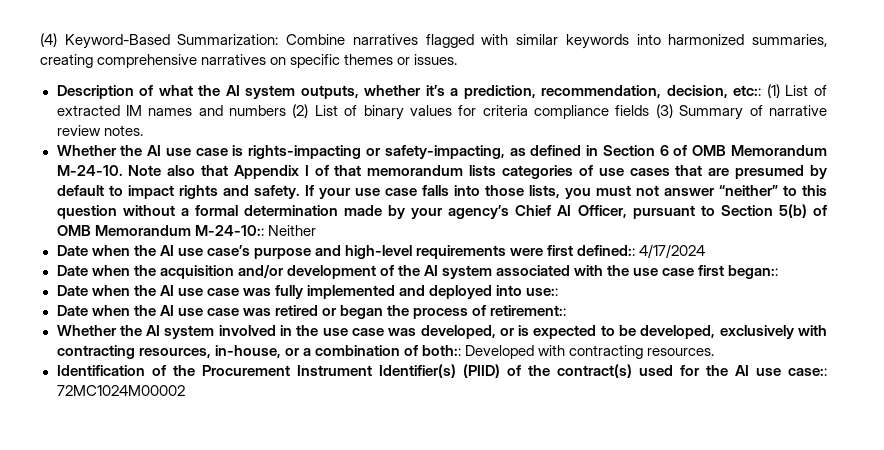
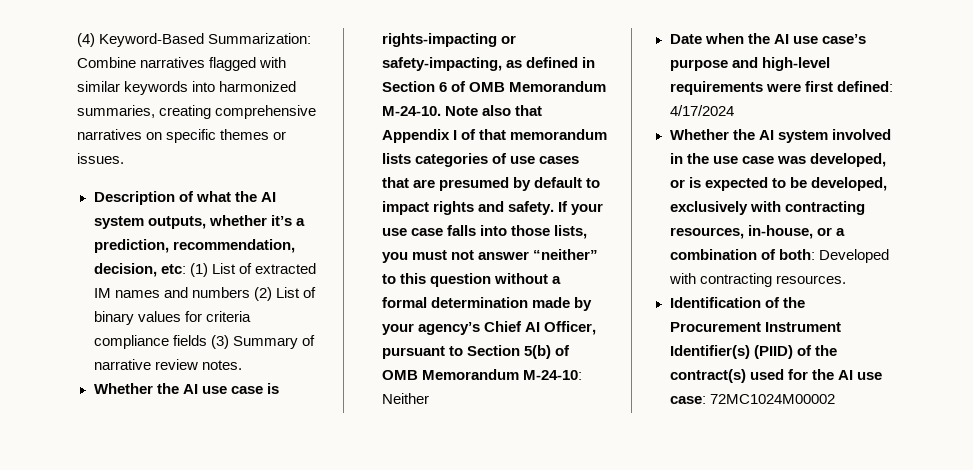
- Description of what the AI system outputs, whether it’s a prediction, recommendation, decision, etc:: (1) List of extracted IM names and numbers (2) List of binary values for criteria compliance fields (3) Summary of narrative review notes.
+ Description of what the AI system outputs, whether it’s a prediction, recommendation, decision, etc: (1) List of extracted IM names and numbers (2) List of binary values for criteria compliance fields (3) Summary of narrative review notes.
- If your use case falls into those lists, you must not answer “neither” to this question without a formal determination made by your agency’s Chief AI Officer, pursuant to Section 5(b) of OMB Memorandum M-24-10:: Neither
+ If your use case falls into those lists, you must not answer “neither” to this question without a formal determination made by your agency’s Chief AI Officer, pursuant to Section 5(b) of OMB Memorandum M-24-10: Neither
- Date when the AI use case’s purpose and high-level requirements were first defined:: 4/17/2024
+ Date when the AI use case’s purpose and high-level requirements were first defined: 4/17/2024
- Date when the acquisition and/or development of the AI system associated with the use case first began::
- Date when the AI use case was fully implemented and deployed into use::
- Date when the AI use case was retired or began the process of retirement::
- Whether the AI system involved in the use case was developed, or is expected to be developed, exclusively with contracting resources, in-house, or a combination of both:: Developed with contracting resources.
+ Whether the AI system involved in the use case was developed, or is expected to be developed, exclusively with contracting resources, in-house, or a combination of both: Developed with contracting resources.
- Identification of the Procurement Instrument Identifier(s) (PIID) of the contract(s) used for the AI use case:: 72MC1024M00002
+ Identification of the Procurement Instrument Identifier(s) (PIID) of the contract(s) used for the AI use case: 72MC1024M00002

